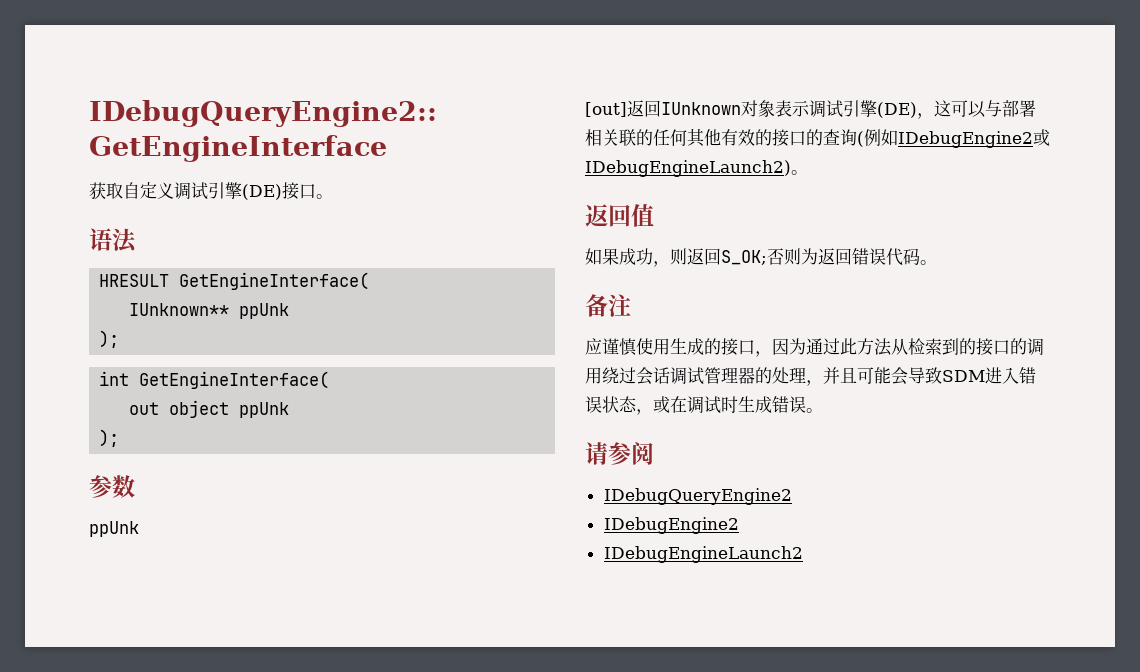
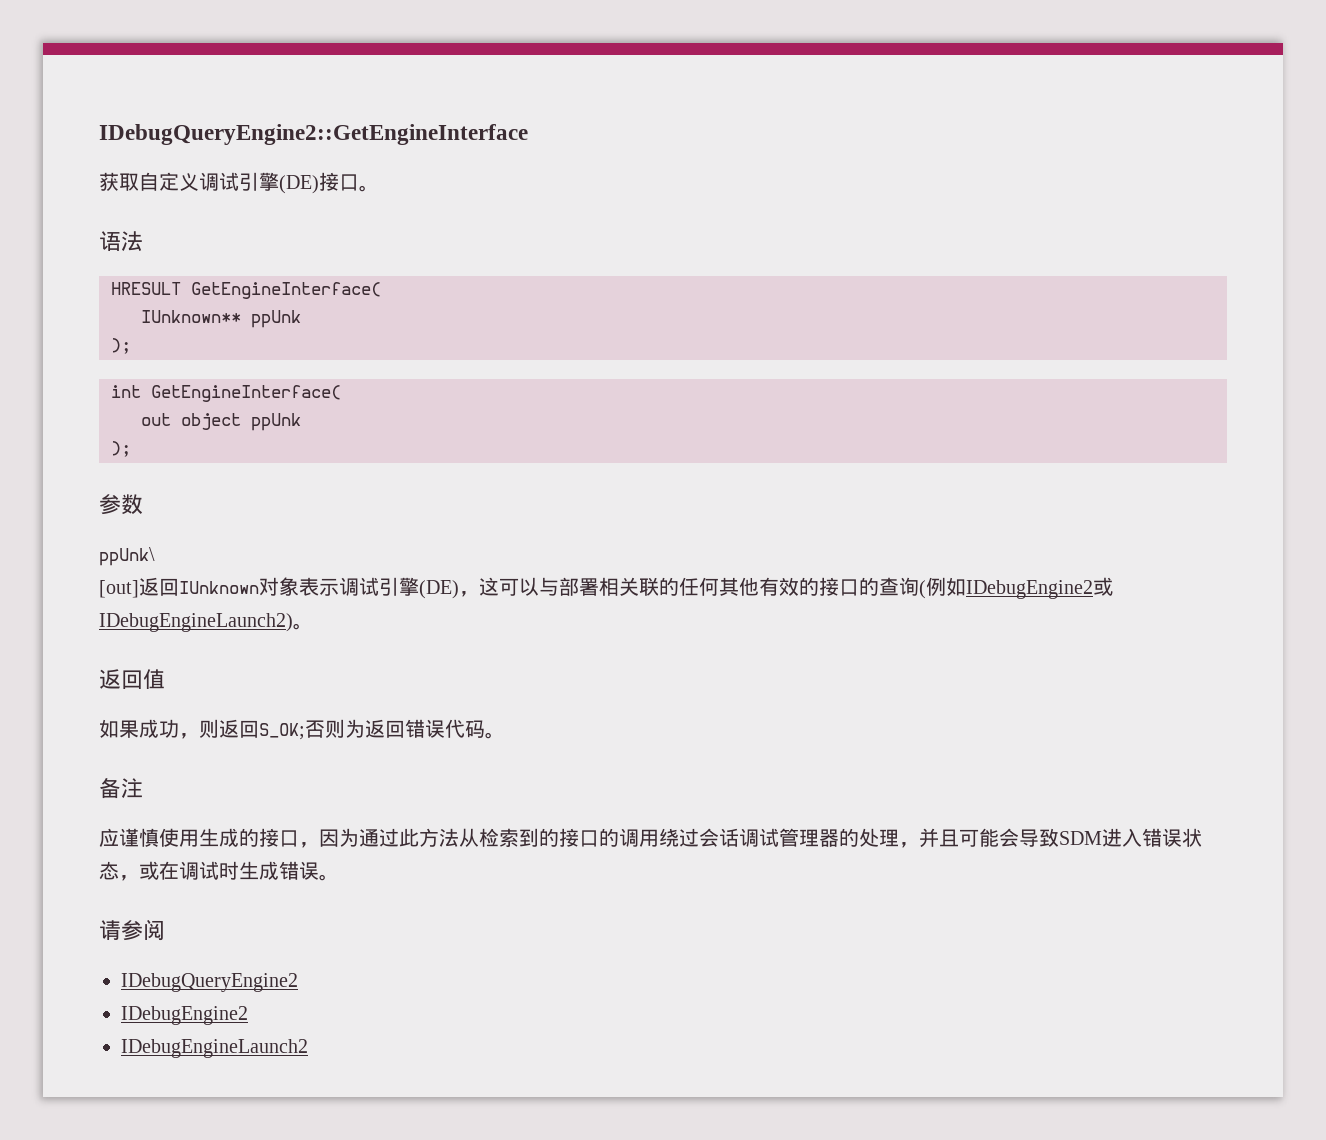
  参数
- ppUnk
+ ppUnk\

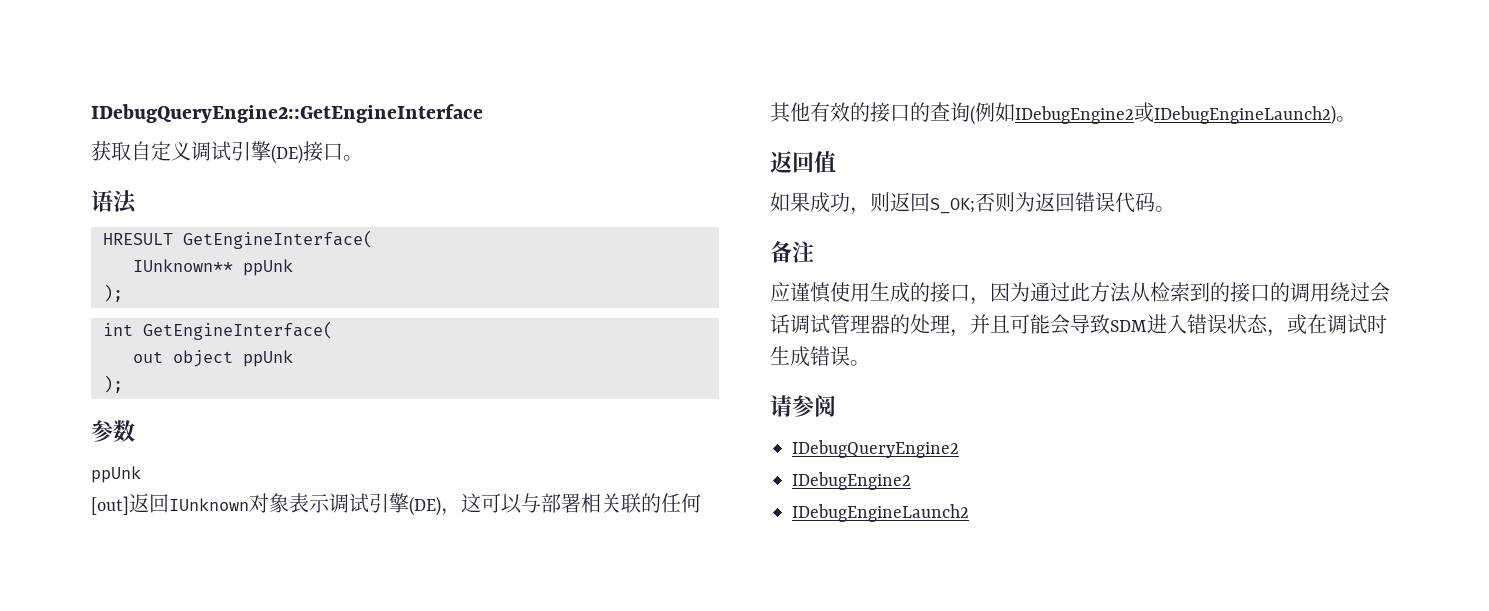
  参数
- ppUnk\
+ ppUnk

